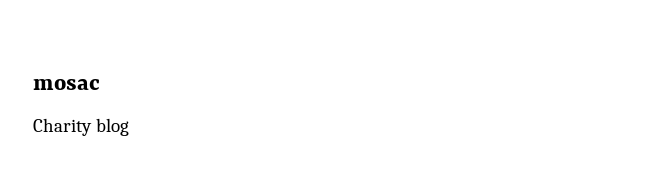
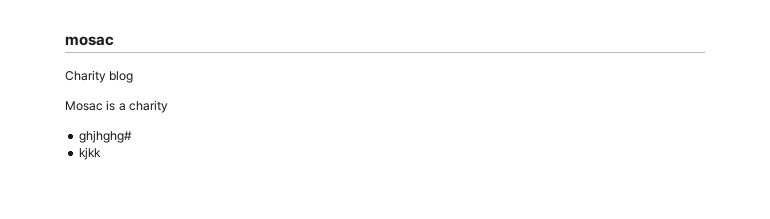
+ Mosac is a charity
+ ghjhghg#
+ kjkk

